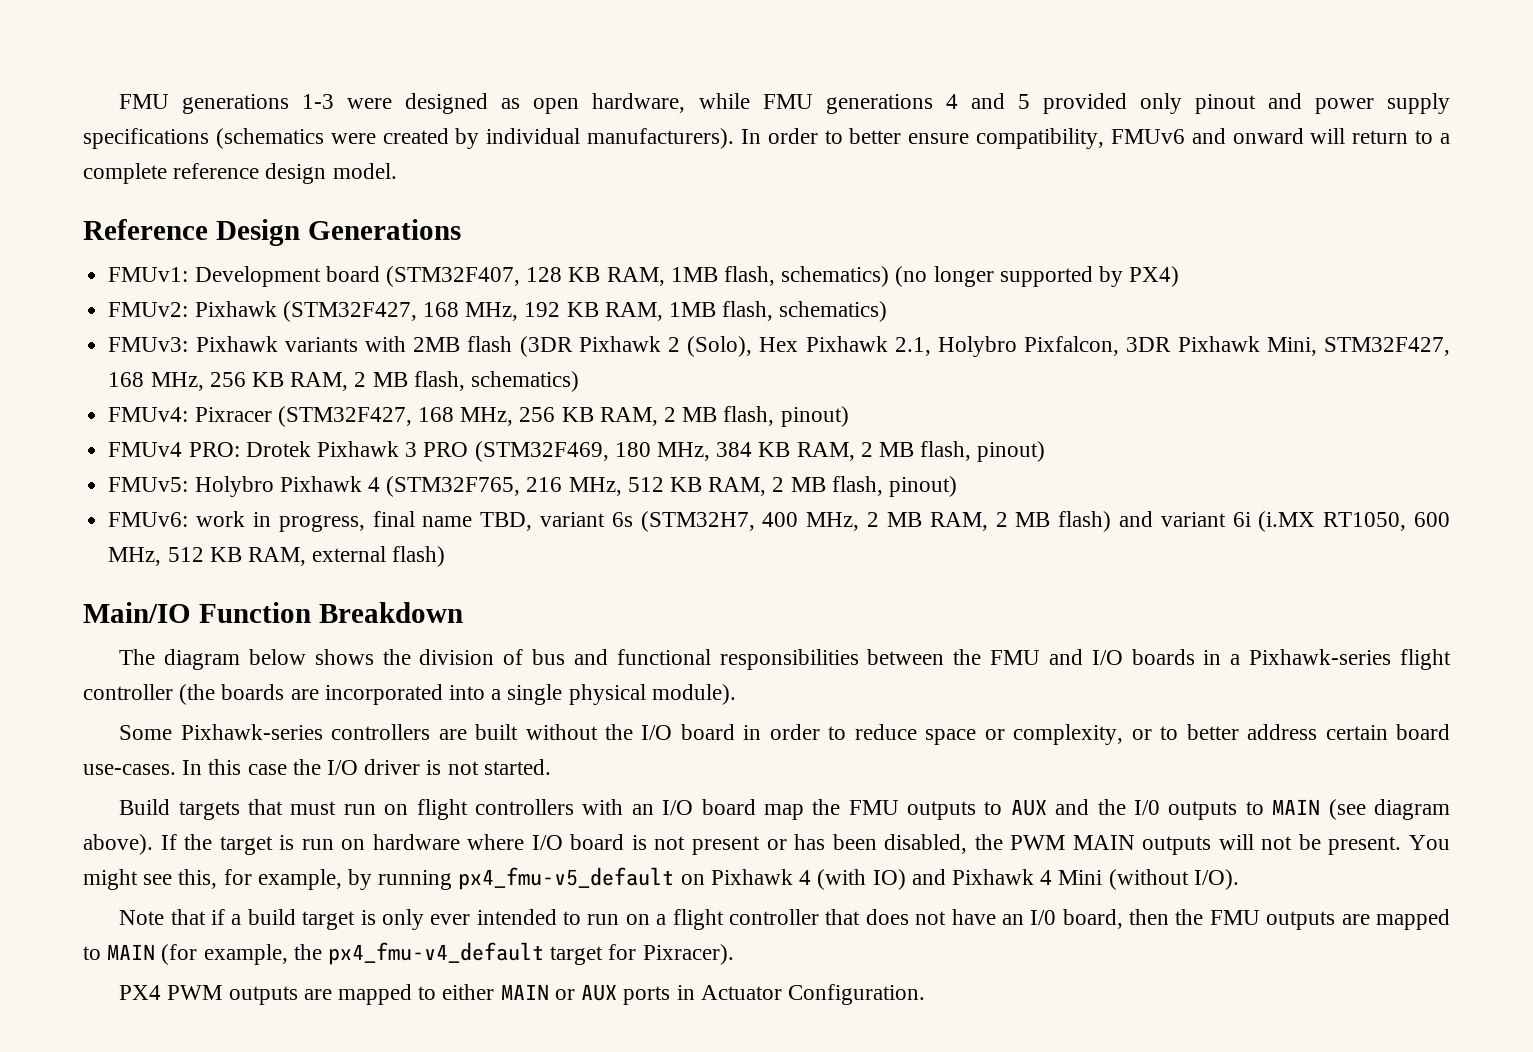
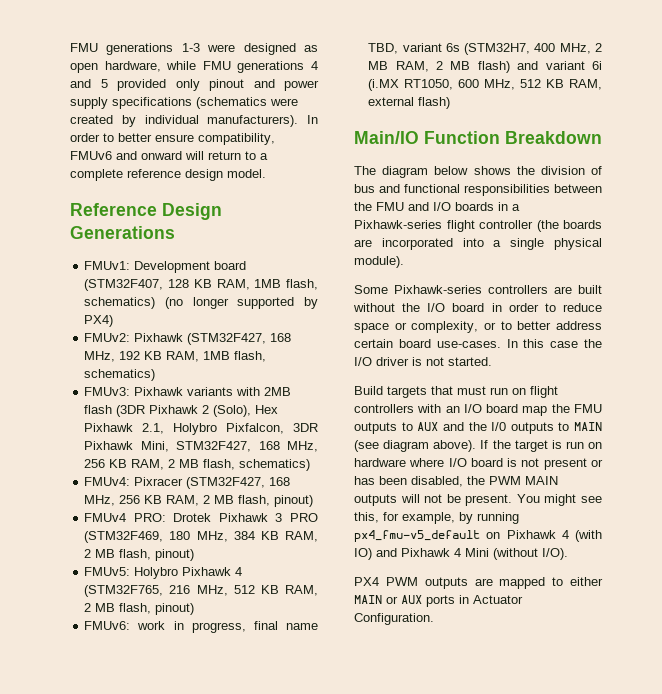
- Note that if a build target is only ever intended to run on a flight controller that does not have an I/0 board, then the FMU outputs are mapped to MAIN (for example, the px4_fmu-v4_default target for Pixracer).

